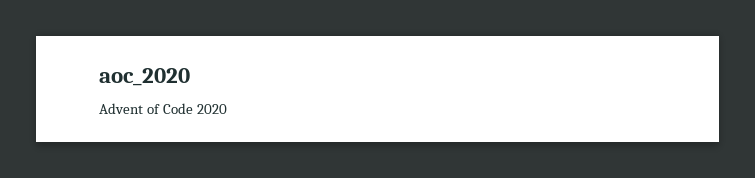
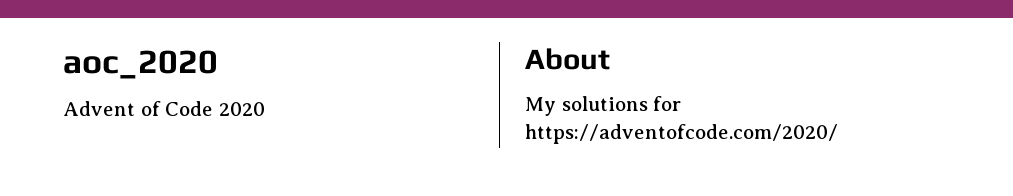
+ About
+ My solutions for https://adventofcode.com/2020/

